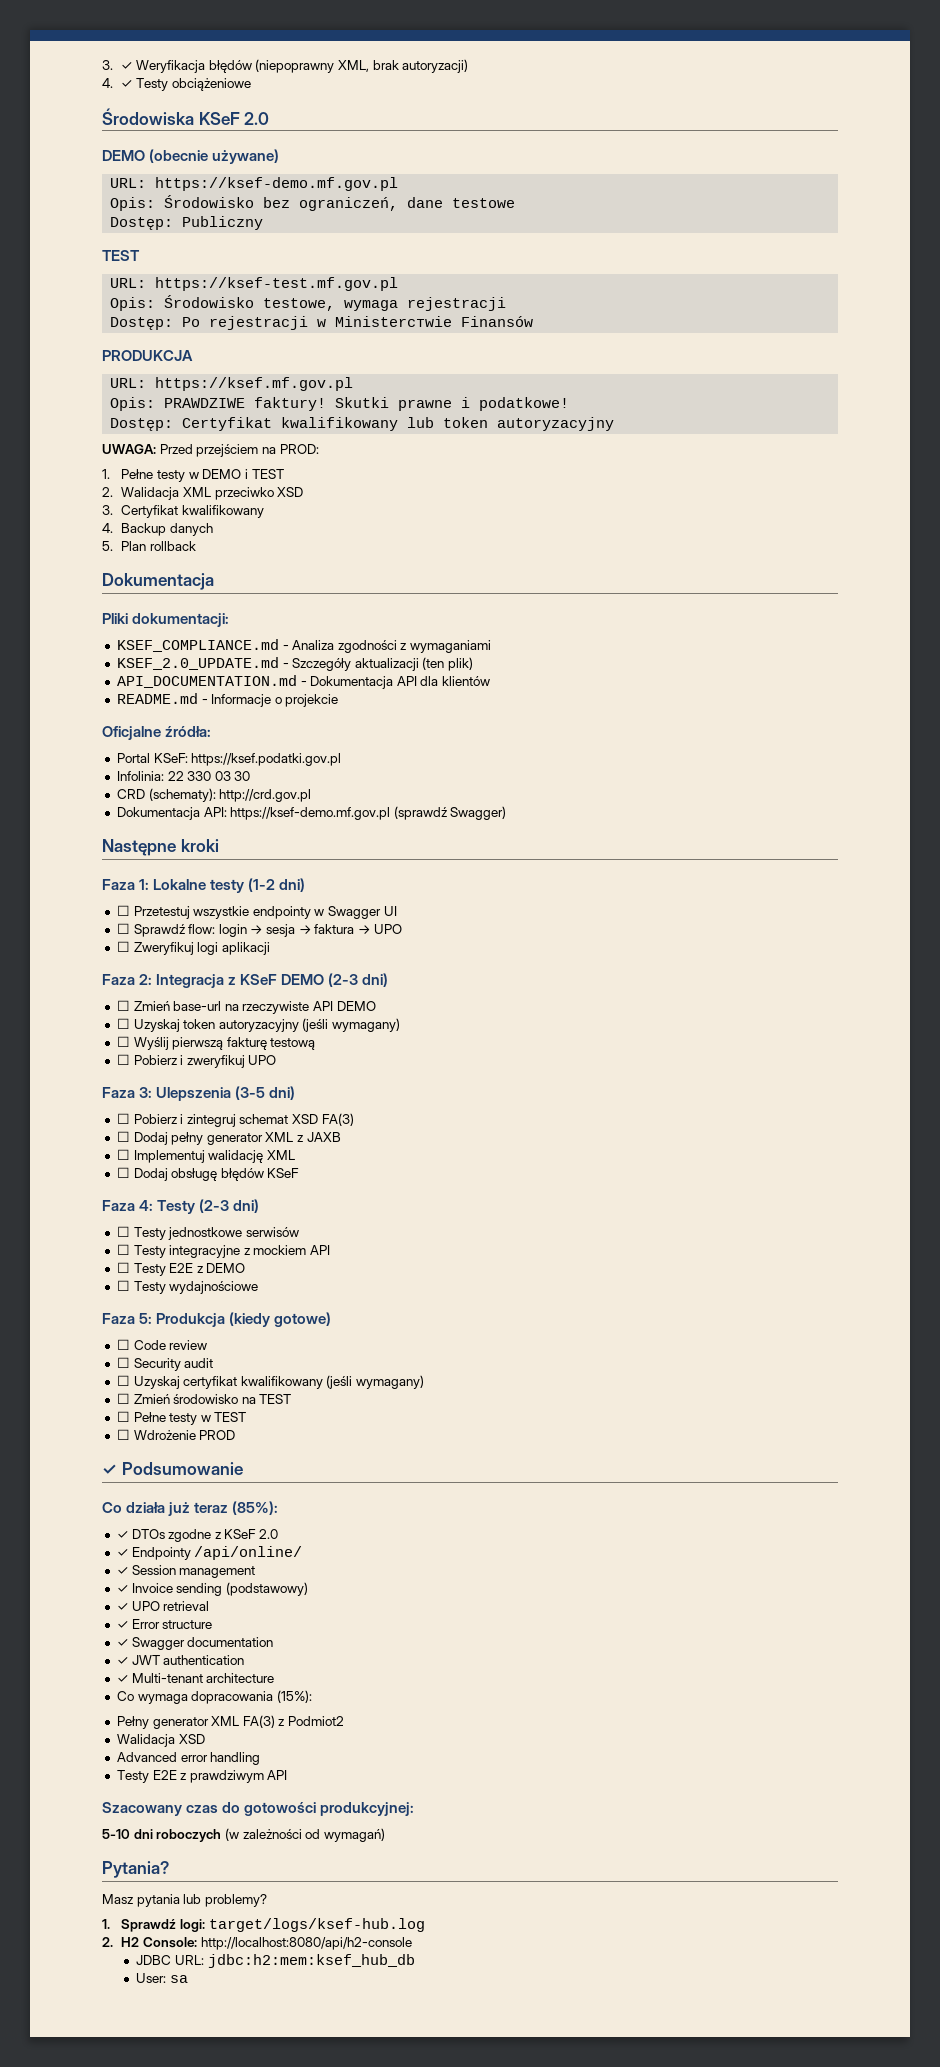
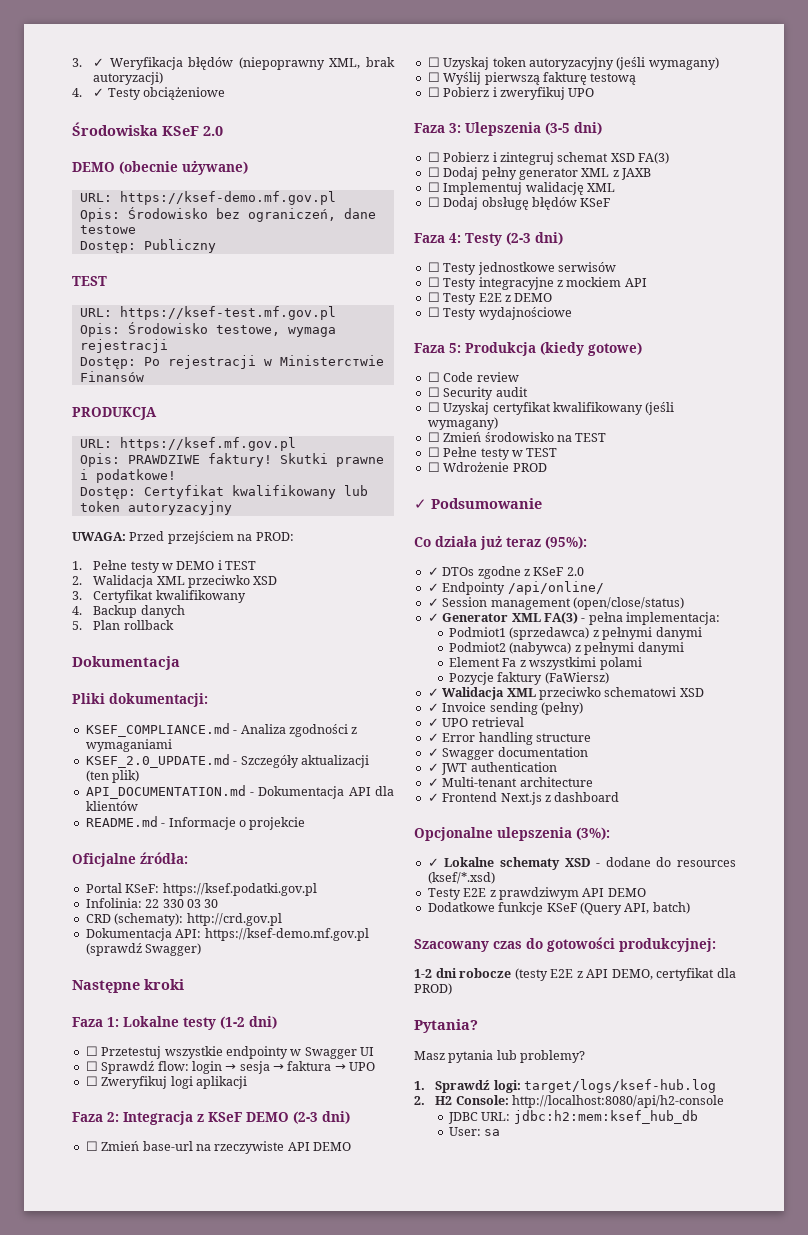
- Co działa już teraz (85%):
+ Co działa już teraz (95%):
- ✓ Session management
+ ✓ Session management (open/close/status)
+ ✓ Generator XML FA(3) - pełna implementacja:
+ Podmiot1 (sprzedawca) z pełnymi danymi
+ Podmiot2 (nabywca) z pełnymi danymi
+ Element Fa z wszystkimi polami
+ Pozycje faktury (FaWiersz)
+ ✓ Walidacja XML przeciwko schematowi XSD
- ✓ Invoice sending (podstawowy)
+ ✓ Invoice sending (pełny)
- ✓ Error structure
+ ✓ Error handling structure
- Co wymaga dopracowania (15%):
- Pełny generator XML FA(3) z Podmiot2
- Walidacja XSD
- Advanced error handling
+ ✓ Frontend Next.js z dashboard
+ Opcjonalne ulepszenia (3%):
+ ✓ Lokalne schematy XSD - dodane do resources (ksef/*.xsd)
- Testy E2E z prawdziwym API
+ Testy E2E z prawdziwym API DEMO
+ Dodatkowe funkcje KSeF (Query API, batch)
- 5-10 dni roboczych (w zależności od wymagań)
+ 1-2 dni robocze (testy E2E z API DEMO, certyfikat dla PROD)

